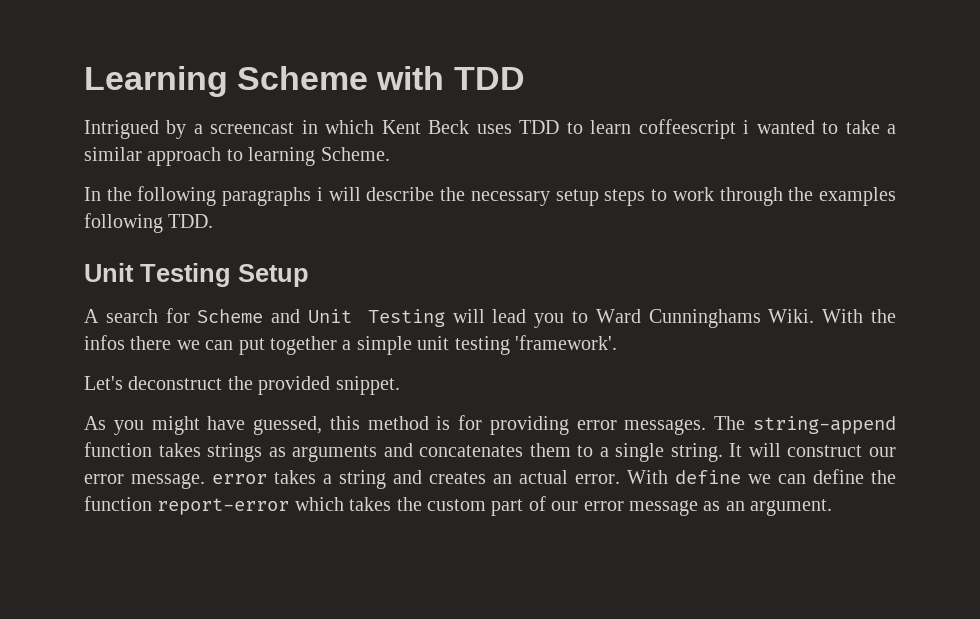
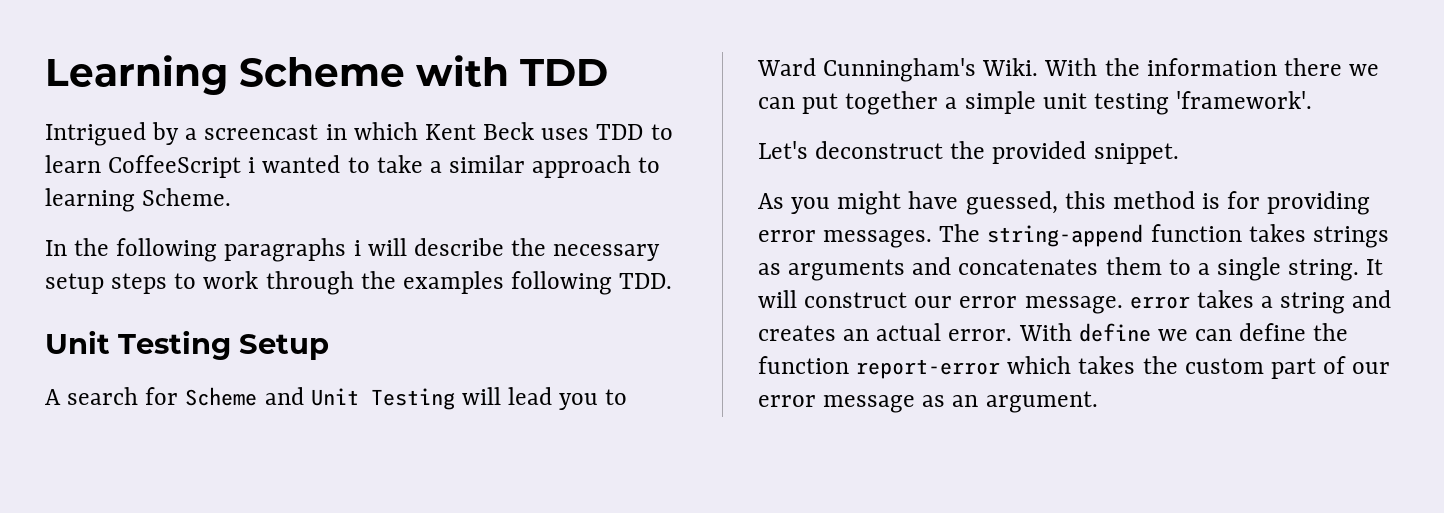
- Intrigued by a screencast in which Kent Beck uses TDD to learn coffeescript i wanted to take a similar approach to learning Scheme.
+ Intrigued by a screencast in which Kent Beck uses TDD to learn CoffeeScript i wanted to take a similar approach to learning Scheme.
- A search for Scheme and Unit Testing will lead you to Ward Cunninghams Wiki.
+ A search for Scheme and Unit Testing will lead you to Ward Cunningham's Wiki.
- With the infos there we can put together a simple unit testing 'framework'.
+ With the information there we can put together a simple unit testing 'framework'.

